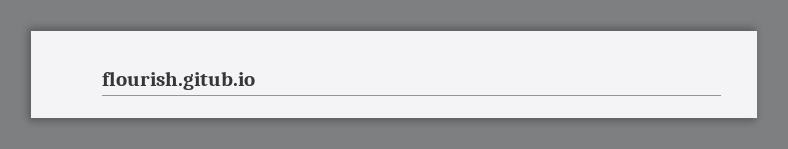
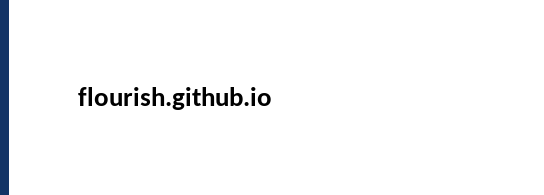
- flourish.gitub.io
+ flourish.github.io

